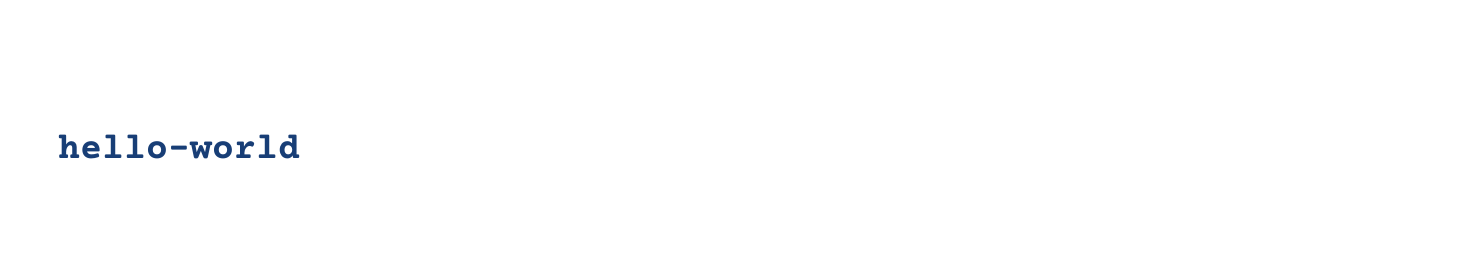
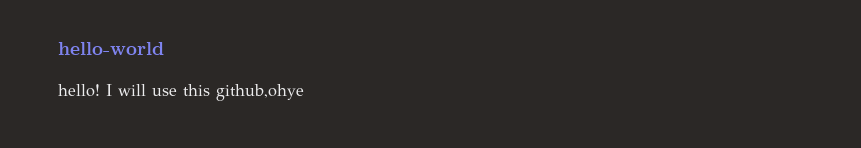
+ hello! I will use this github,ohye

